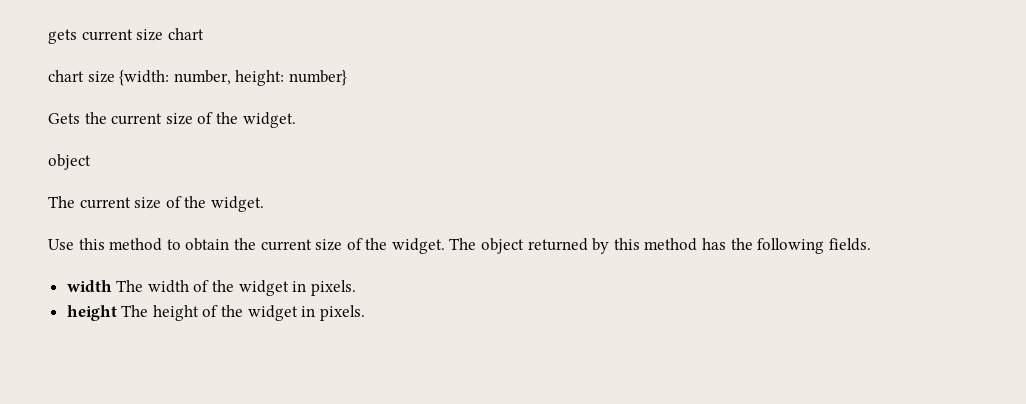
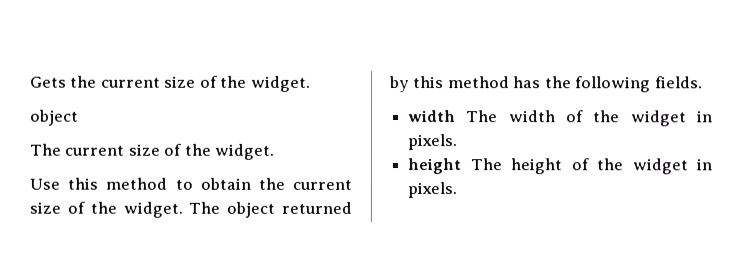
- gets current size chart
- chart size {width: number, height: number}

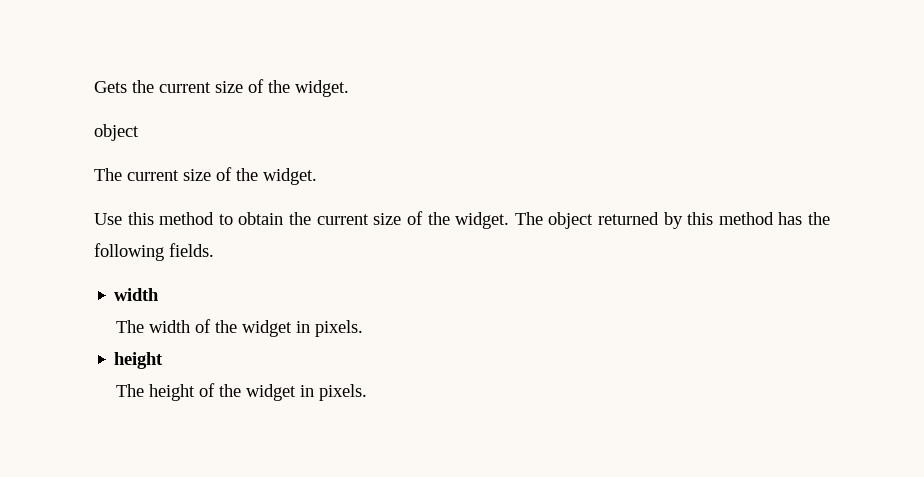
  The object returned by this method has the following fields.
- width The width of the widget in pixels.
- height The height of the widget in pixels.
+ width
+ The width of the widget in pixels.
+ height
+ The height of the widget in pixels.

